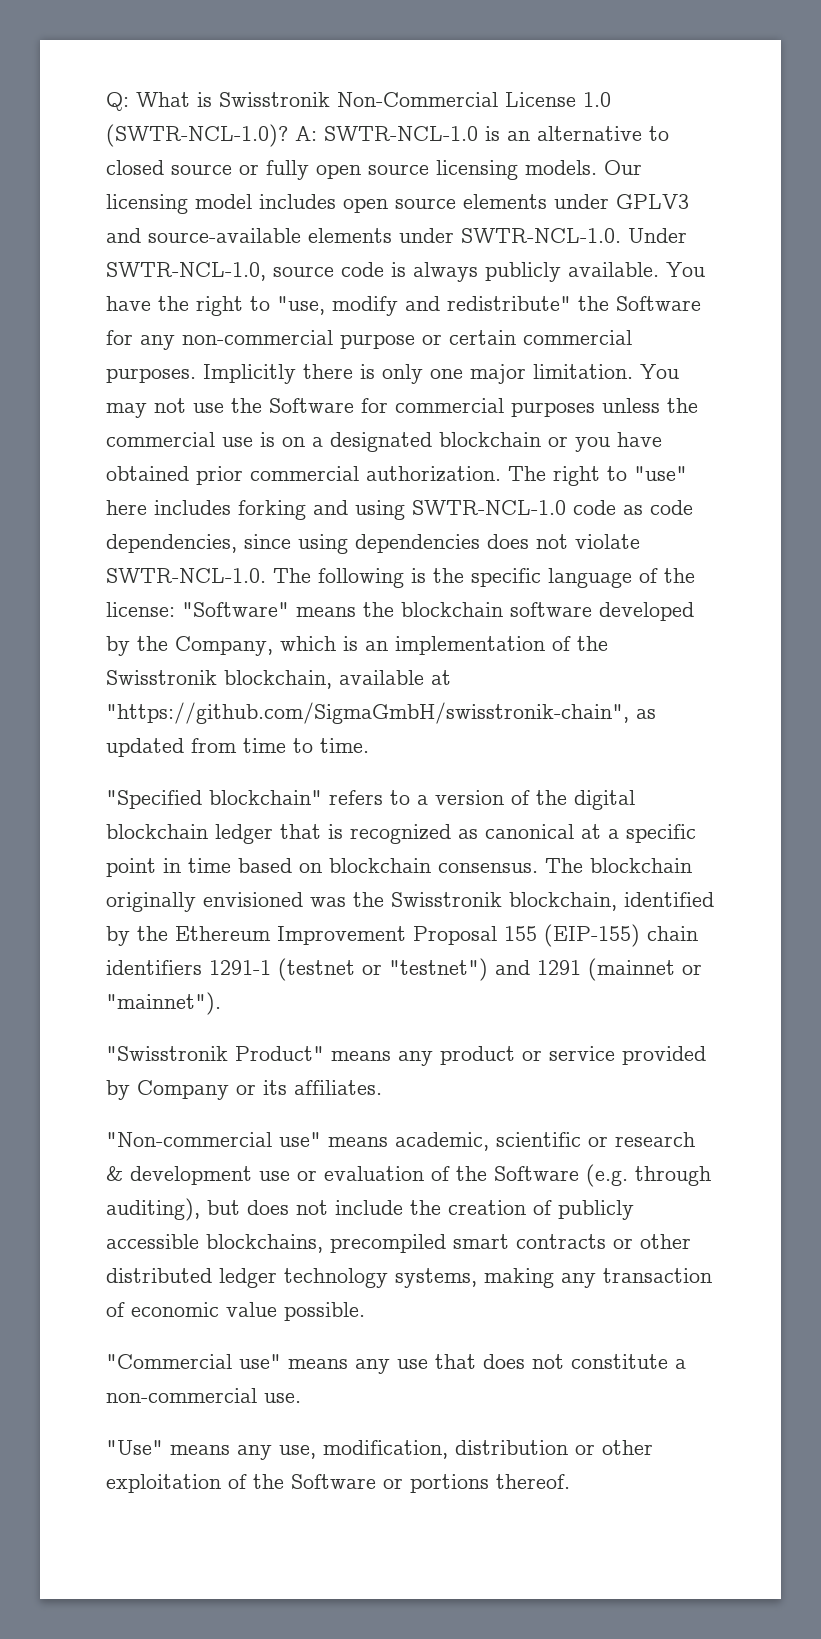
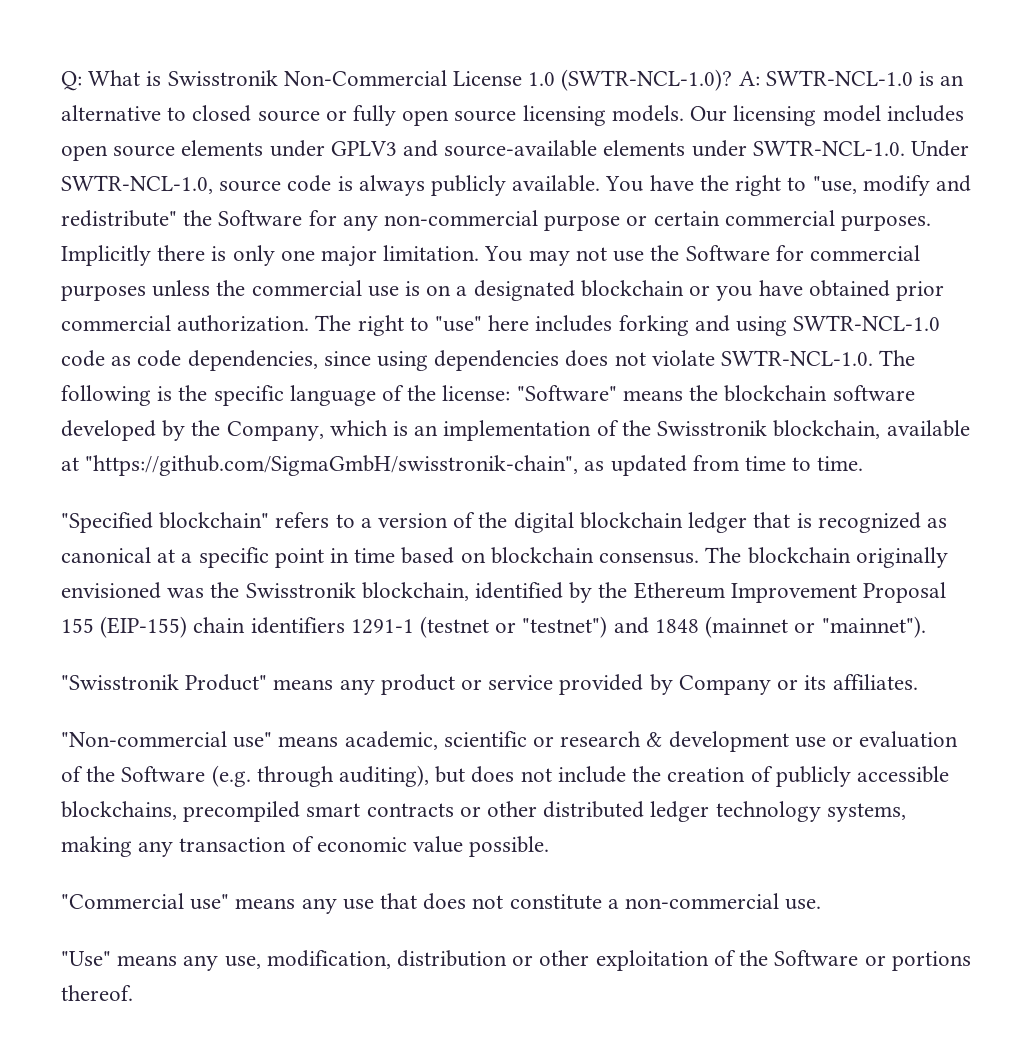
- The blockchain originally envisioned was the Swisstronik blockchain, identified by the Ethereum Improvement Proposal 155 (EIP-155) chain identifiers 1291-1 (testnet or "testnet") and 1291 (mainnet or "mainnet").
+ The blockchain originally envisioned was the Swisstronik blockchain, identified by the Ethereum Improvement Proposal 155 (EIP-155) chain identifiers 1291-1 (testnet or "testnet") and 1848 (mainnet or "mainnet").

